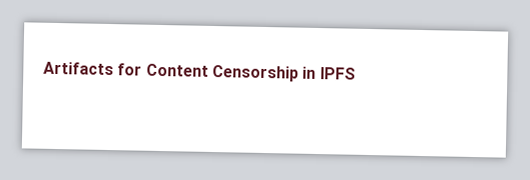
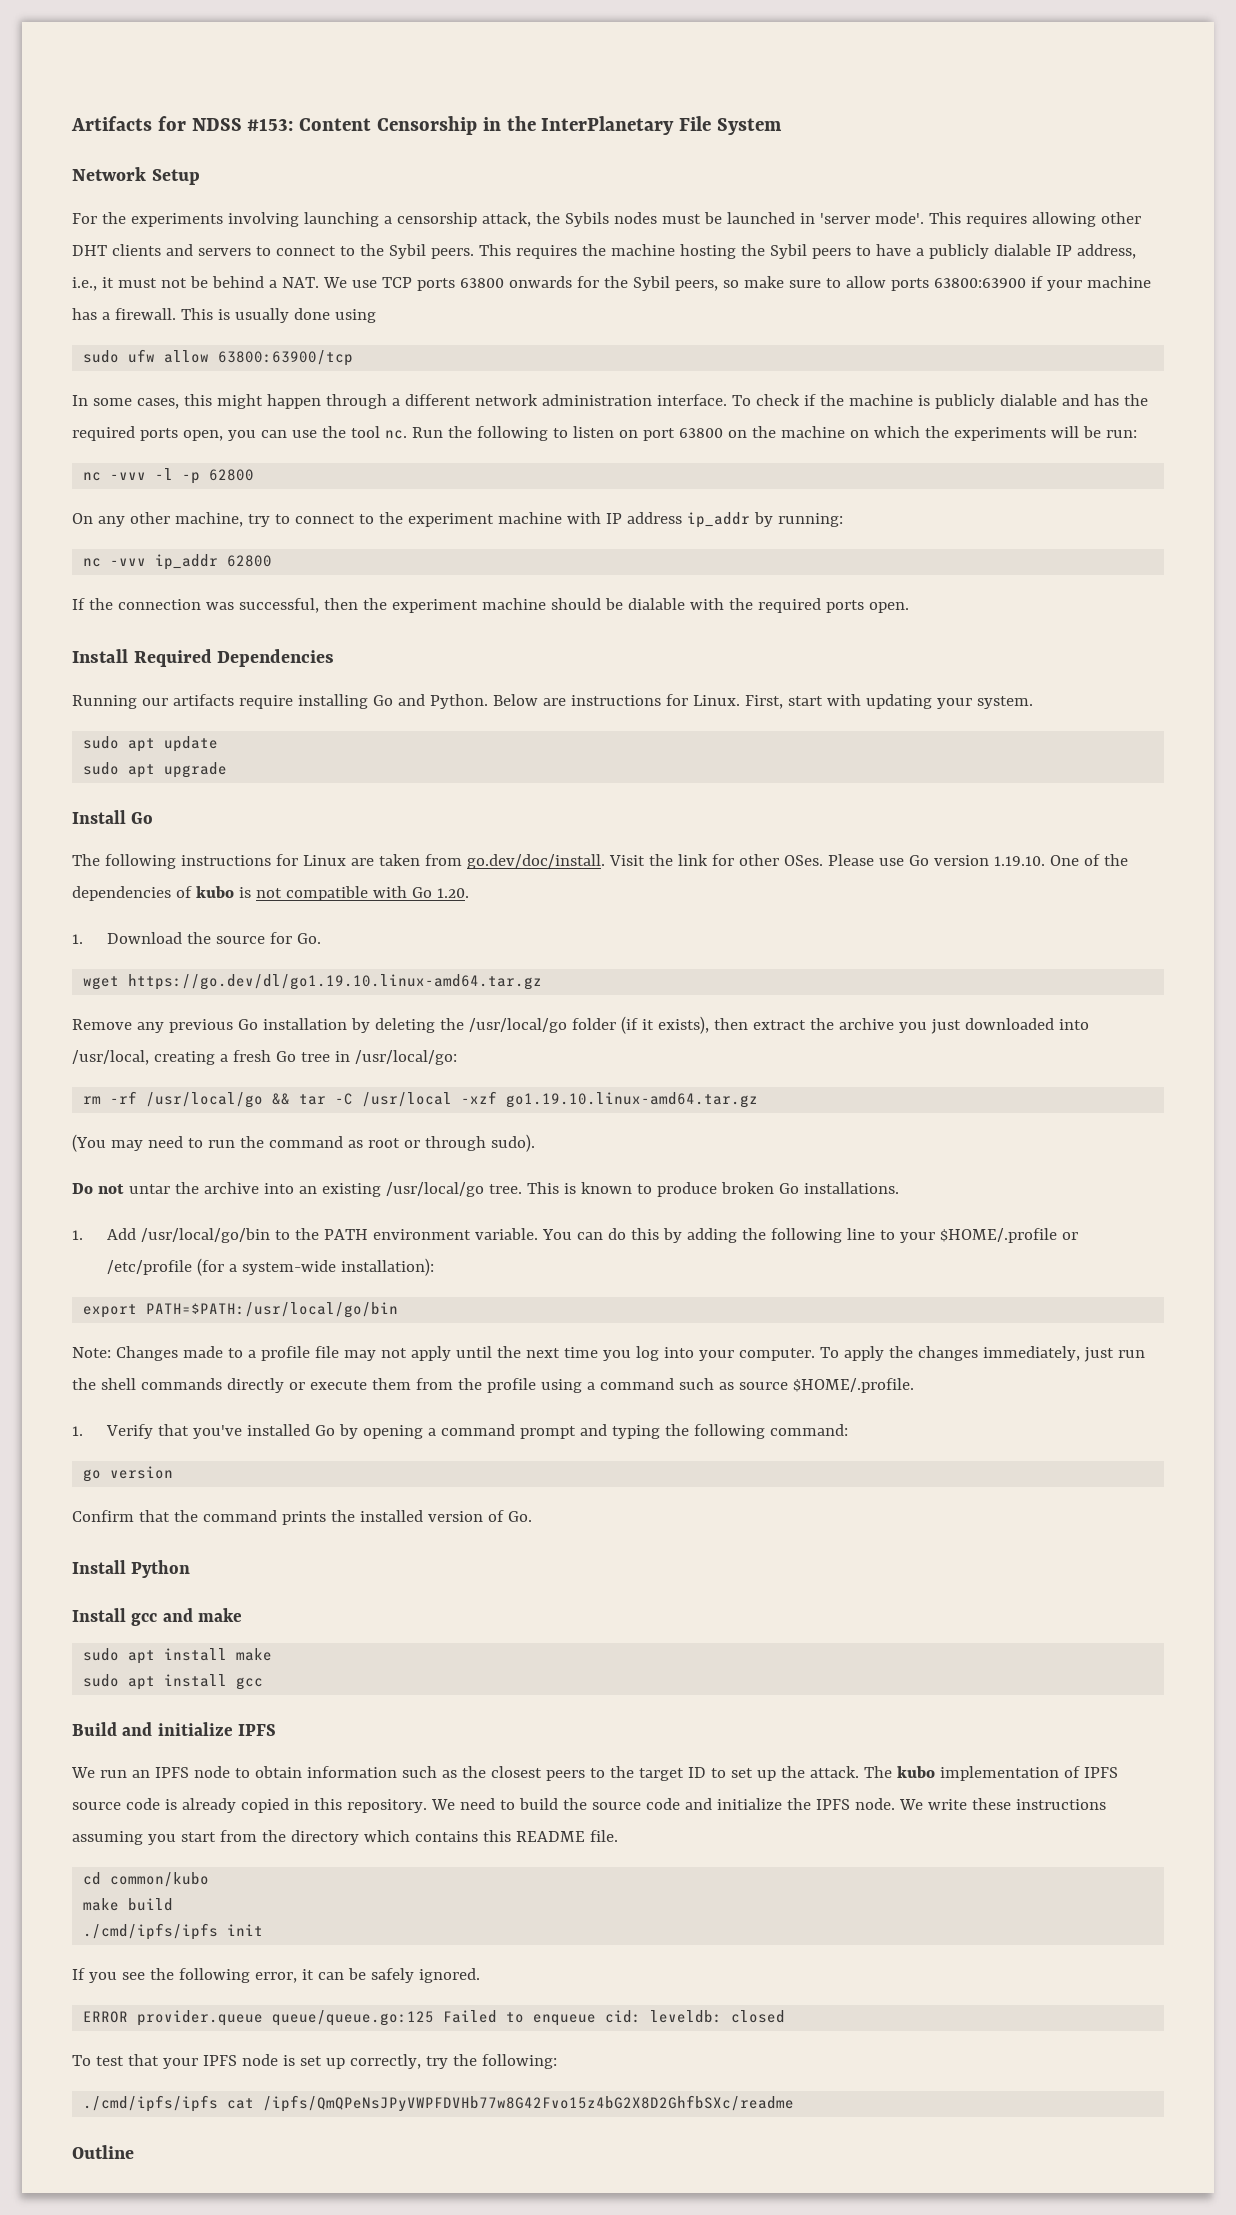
- Artifacts for Content Censorship in IPFS
+ Artifacts for NDSS #153: Content Censorship in the InterPlanetary File System
+ Network Setup
+ For the experiments involving launching a censorship attack, the Sybils nodes must be launched in 'server mode'. This requires allowing other DHT clients and servers to connect to the Sybil peers. This requires the machine hosting the Sybil peers to have a publicly dialable IP address, i.e., it must not be behind a NAT. We use TCP ports 63800 onwards for the Sybil peers, so make sure to allow ports 63800:63900 if your machine has a firewall. This is usually done using
+ sudo ufw allow 63800:63900/tcp
+ In some cases, this might happen through a different network administration interface. To check if the machine is publicly dialable and has the required ports open, you can use the tool nc. Run the following to listen on port 63800 on the machine on which the experiments will be run:
+ nc -vvv -l -p 62800
+ On any other machine, try to connect to the experiment machine with IP address ip_addr by running:
+ nc -vvv ip_addr 62800
+ If the connection was successful, then the experiment machine should be dialable with the required ports open.
+ Install Required Dependencies
+ Running our artifacts require installing Go and Python. Below are instructions for Linux. First, start with updating your system.
+ sudo apt update
+ sudo apt upgrade
+ Install Go
+ The following instructions for Linux are taken from go.dev/doc/install. Visit the link for other OSes. Please use Go version 1.19.10. One of the dependencies of kubo is not compatible with Go 1.20.
+ 1. Download the source for Go.
+ wget https://go.dev/dl/go1.19.10.linux-amd64.tar.gz
+ Remove any previous Go installation by deleting the /usr/local/go folder (if it exists), then extract the archive you just downloaded into /usr/local, creating a fresh Go tree in /usr/local/go:
+ rm -rf /usr/local/go && tar -C /usr/local -xzf go1.19.10.linux-amd64.tar.gz
+ (You may need to run the command as root or through sudo).
+ Do not untar the archive into an existing /usr/local/go tree. This is known to produce broken Go installations.
+ 1. Add /usr/local/go/bin to the PATH environment variable. You can do this by adding the following line to your $HOME/.profile or /etc/profile (for a system-wide installation):
+ export PATH=$PATH:/usr/local/go/bin
+ Note: Changes made to a profile file may not apply until the next time you log into your computer. To apply the changes immediately, just run the shell commands directly or execute them from the profile using a command such as source $HOME/.profile.
+ 1. Verify that you've installed Go by opening a command prompt and typing the following command:
+ go version
+ Confirm that the command prints the installed version of Go.
+ Install Python
+ Install gcc and make
+ sudo apt install make
+ sudo apt install gcc
+ Build and initialize IPFS
+ We run an IPFS node to obtain information such as the closest peers to the target ID to set up the attack. The kubo implementation of IPFS source code is already copied in this repository. We need to build the source code and initialize the IPFS node. We write these instructions assuming you start from the directory which contains this README file.
+ cd common/kubo
+ make build
+ ./cmd/ipfs/ipfs init
+ If you see the following error, it can be safely ignored.
+ ERROR provider.queue queue/queue.go:125 Failed to enqueue cid: leveldb: closed
+ To test that your IPFS node is set up correctly, try the following:
+ ./cmd/ipfs/ipfs cat /ipfs/QmQPeNsJPyVWPFDVHb77w8G42Fvo15z4bG2X8D2GhfbSXc/readme
+ Outline

